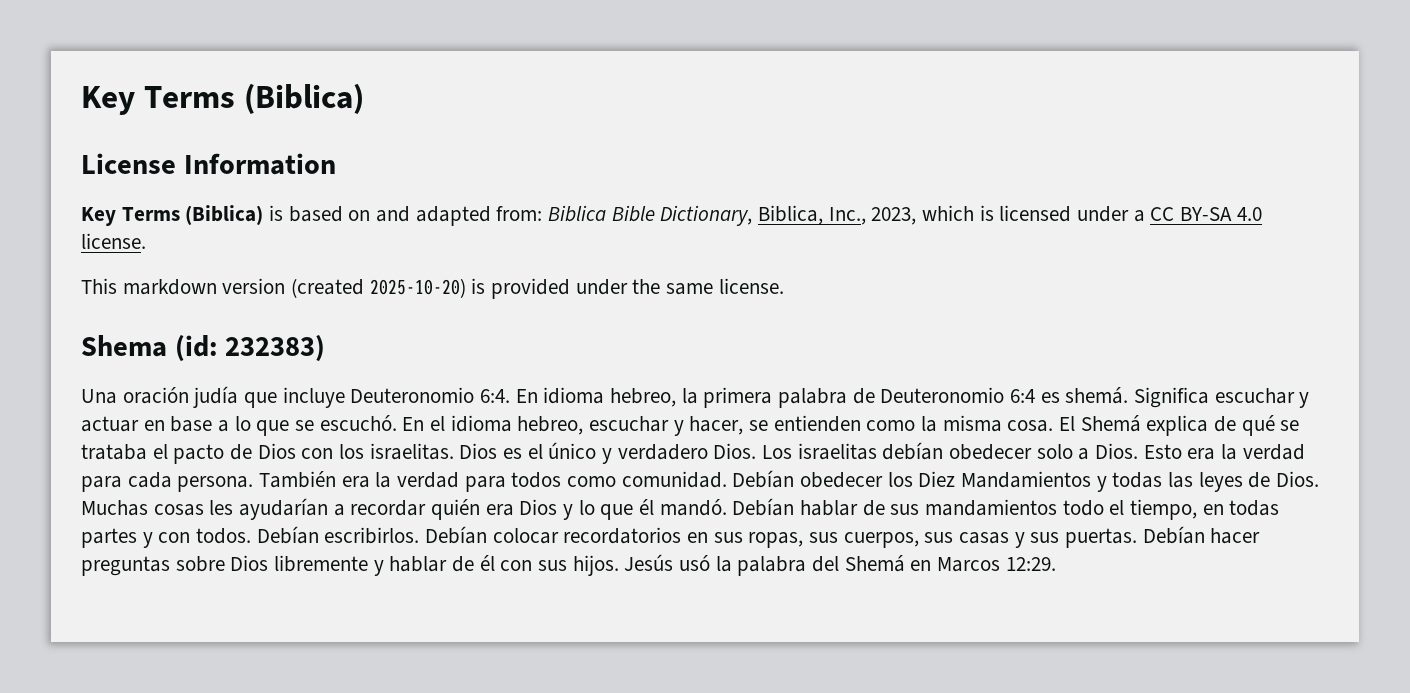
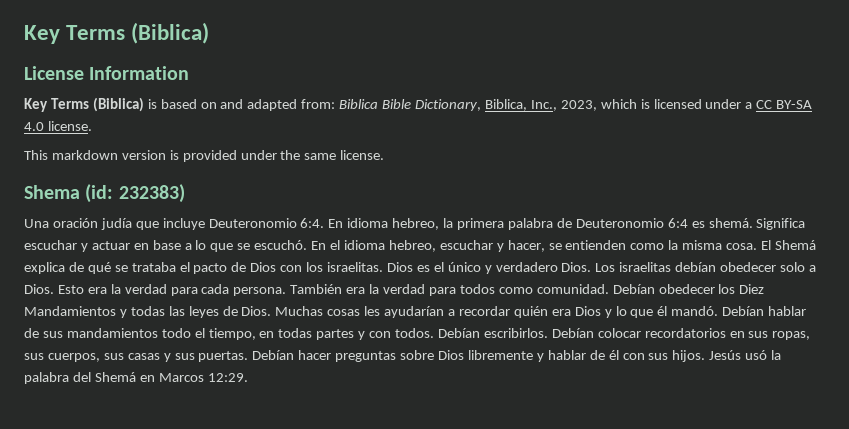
- This markdown version (created 2025-10-20) is provided under the same license.
+ This markdown version is provided under the same license.

